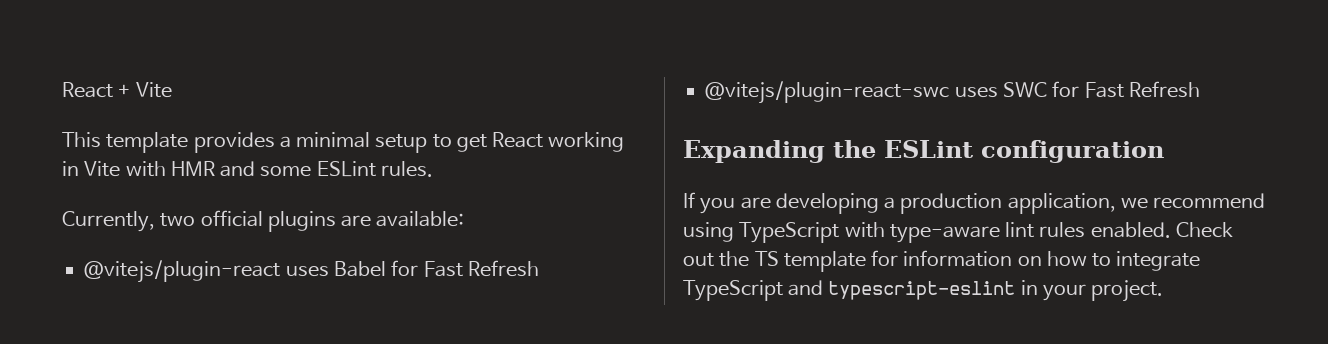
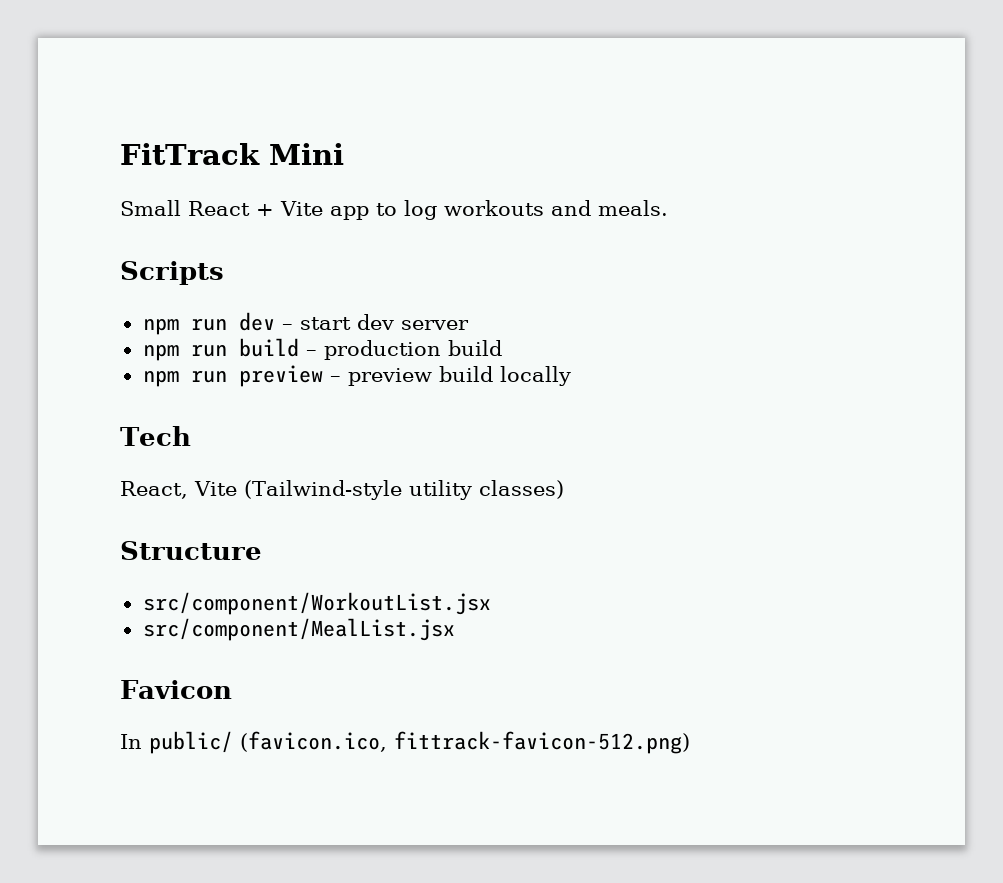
- React + Vite
- This template provides a minimal setup to get React working in Vite with HMR and some ESLint rules.
- Currently, two official plugins are available:
- @vitejs/plugin-react uses Babel for Fast Refresh
- @vitejs/plugin-react-swc uses SWC for Fast Refresh
- Expanding the ESLint configuration
- If you are developing a production application, we recommend using TypeScript with type-aware lint rules enabled. Check out the TS template for information on how to integrate TypeScript and typescript-eslint in your project.
+ FitTrack Mini
+ Small React + Vite app to log workouts and meals.
+ Scripts
+ npm run dev – start dev server
+ npm run build – production build
+ npm run preview – preview build locally
+ Tech
+ React, Vite (Tailwind-style utility classes)
+ Structure
+ src/component/WorkoutList.jsx
+ src/component/MealList.jsx
+ Favicon
+ In public/ (favicon.ico, fittrack-favicon-512.png)

